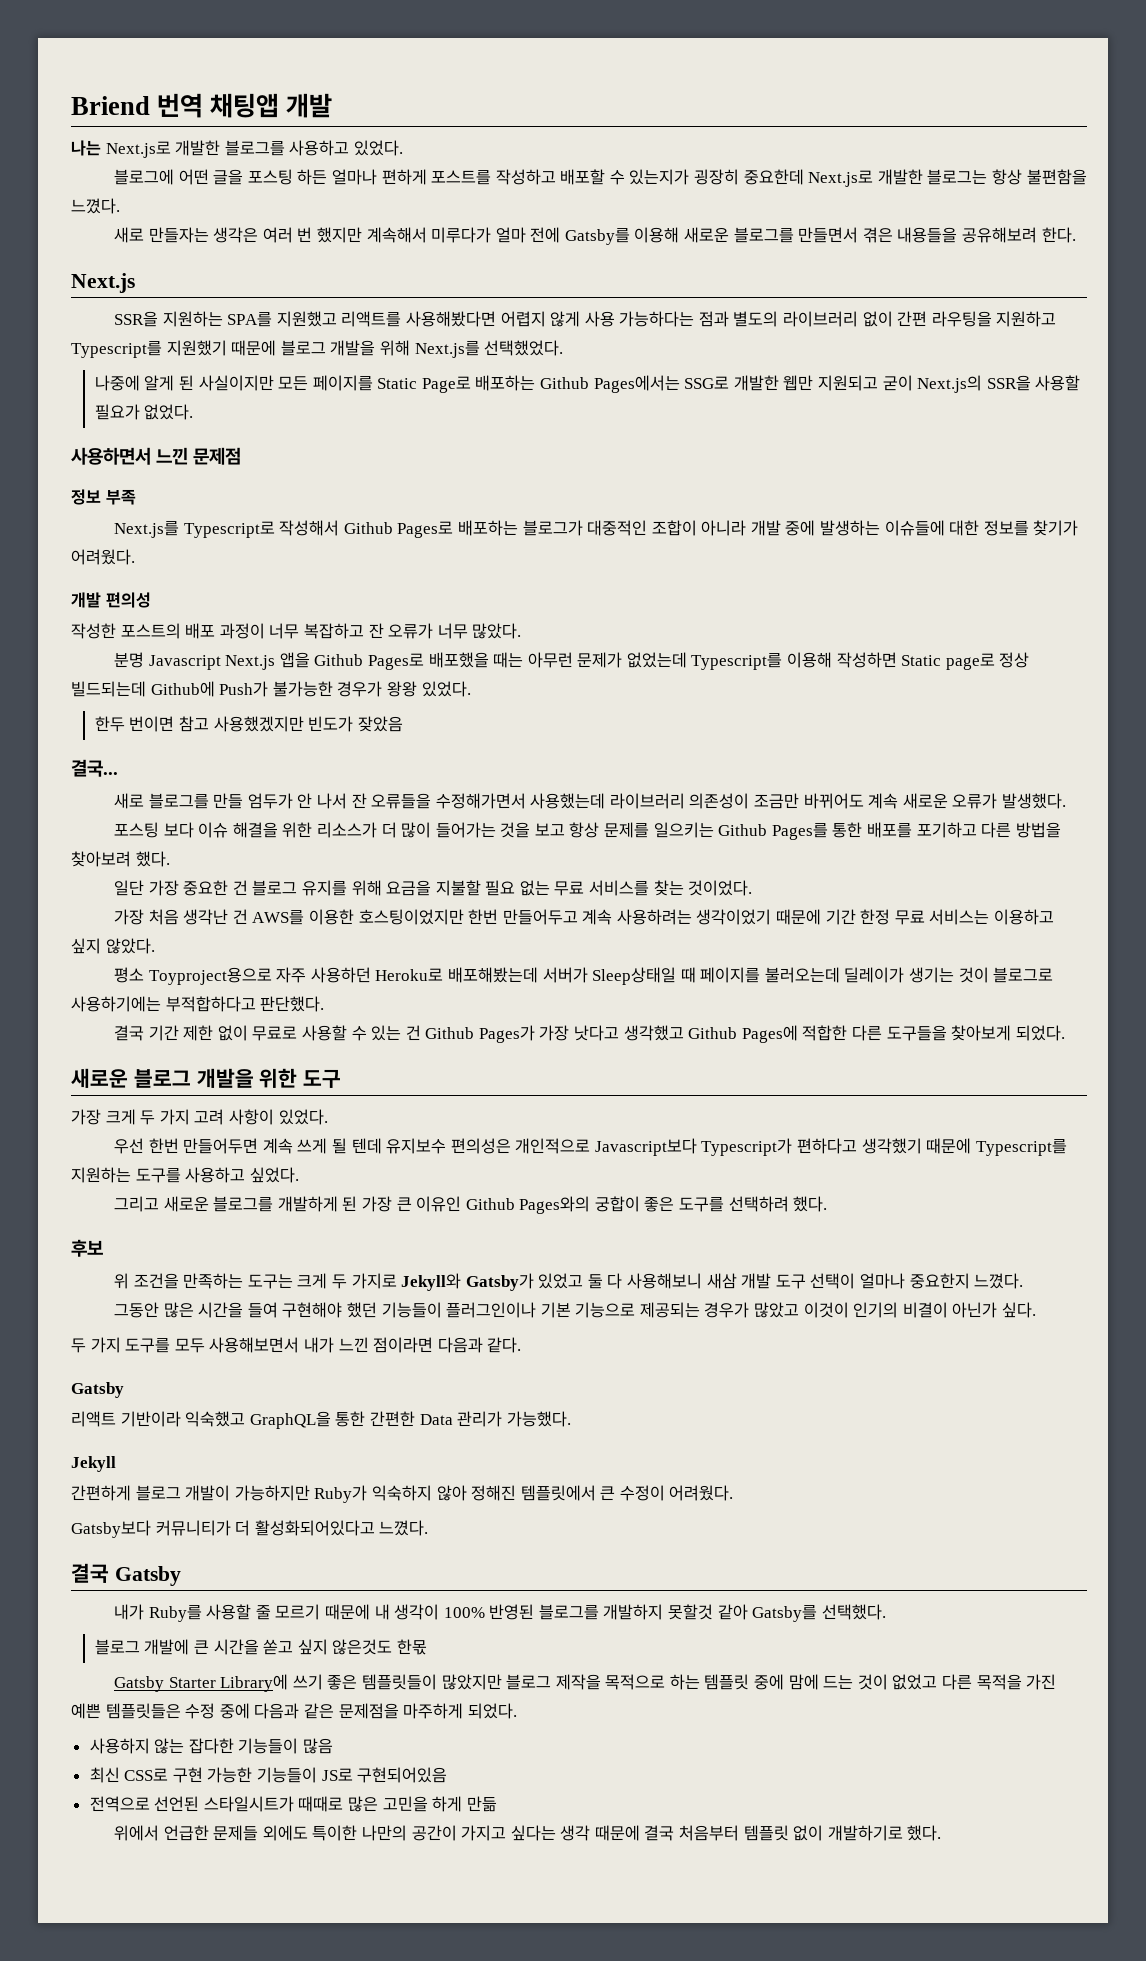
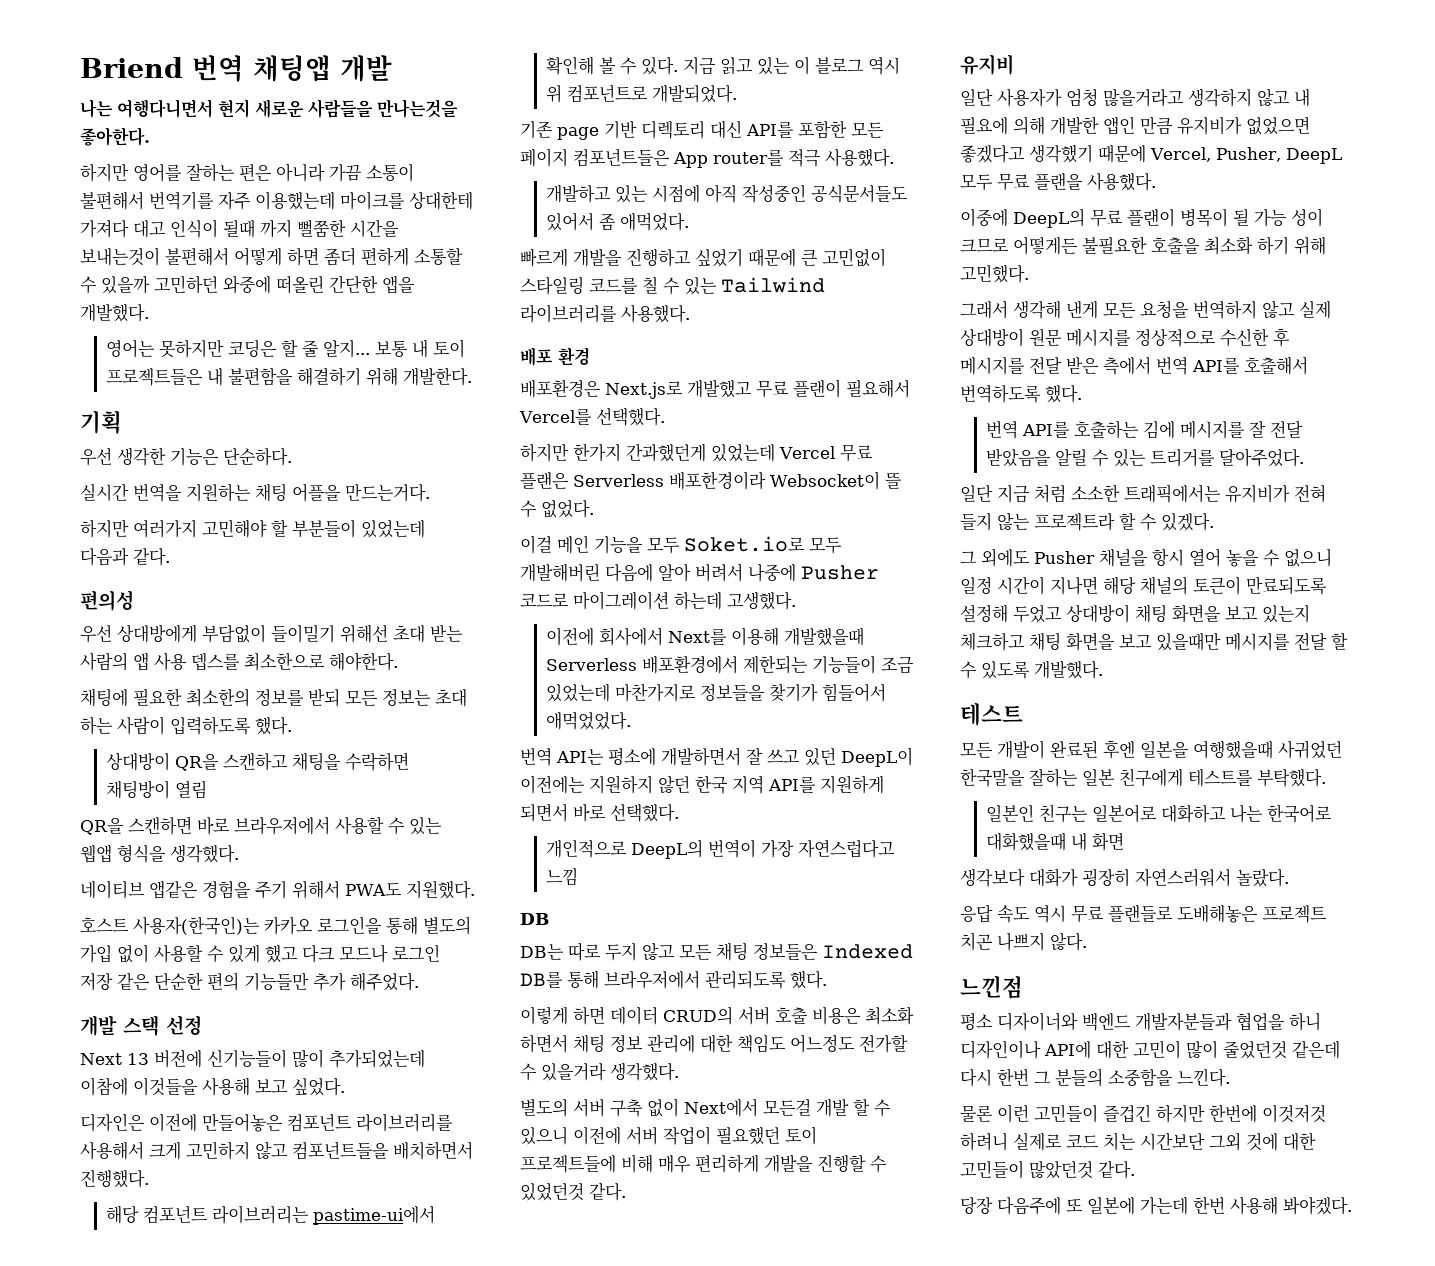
- 나는 Next.js로 개발한 블로그를 사용하고 있었다.
- 블로그에 어떤 글을 포스팅 하든 얼마나 편하게 포스트를 작성하고 배포할 수 있는지가 굉장히 중요한데 Next.js로 개발한 블로그는 항상 불편함을 느꼈다.
- 새로 만들자는 생각은 여러 번 했지만 계속해서 미루다가 얼마 전에 Gatsby를 이용해 새로운 블로그를 만들면서 겪은 내용들을 공유해보려 한다.
- Next.js
- SSR을 지원하는 SPA를 지원했고 리액트를 사용해봤다면 어렵지 않게 사용 가능하다는 점과 별도의 라이브러리 없이 간편 라우팅을 지원하고 Typescript를 지원했기 때문에 블로그 개발을 위해 Next.js를 선택했었다.
- 나중에 알게 된 사실이지만 모든 페이지를 Static Page로 배포하는 Github Pages에서는 SSG로 개발한 웹만 지원되고 굳이 Next.js의 SSR을 사용할 필요가 없었다.
- 사용하면서 느낀 문제점
- 정보 부족
- Next.js를 Typescript로 작성해서 Github Pages로 배포하는 블로그가 대중적인 조합이 아니라 개발 중에 발생하는 이슈들에 대한 정보를 찾기가 어려웠다.
- 개발 편의성
- 작성한 포스트의 배포 과정이 너무 복잡하고 잔 오류가 너무 많았다.
- 분명 Javascript Next.js 앱을 Github Pages로 배포했을 때는 아무런 문제가 없었는데 Typescript를 이용해 작성하면 Static page로 정상 빌드되는데 Github에 Push가 불가능한 경우가 왕왕 있었다.
- 한두 번이면 참고 사용했겠지만 빈도가 잦았음
- 결국...
- 새로 블로그를 만들 엄두가 안 나서 잔 오류들을 수정해가면서 사용했는데 라이브러리 의존성이 조금만 바뀌어도 계속 새로운 오류가 발생했다.
- 포스팅 보다 이슈 해결을 위한 리소스가 더 많이 들어가는 것을 보고 항상 문제를 일으키는 Github Pages를 통한 배포를 포기하고 다른 방법을 찾아보려 했다.
- 일단 가장 중요한 건 블로그 유지를 위해 요금을 지불할 필요 없는 무료 서비스를 찾는 것이었다.
- 가장 처음 생각난 건 AWS를 이용한 호스팅이었지만 한번 만들어두고 계속 사용하려는 생각이었기 때문에 기간 한정 무료 서비스는 이용하고 싶지 않았다.
- 평소 Toyproject용으로 자주 사용하던 Heroku로 배포해봤는데 서버가 Sleep상태일 때 페이지를 불러오는데 딜레이가 생기는 것이 블로그로 사용하기에는 부적합하다고 판단했다.
- 결국 기간 제한 없이 무료로 사용할 수 있는 건 Github Pages가 가장 낫다고 생각했고 Github Pages에 적합한 다른 도구들을 찾아보게 되었다.
- 새로운 블로그 개발을 위한 도구
- 가장 크게 두 가지 고려 사항이 있었다.
- 우선 한번 만들어두면 계속 쓰게 될 텐데 유지보수 편의성은 개인적으로 Javascript보다 Typescript가 편하다고 생각했기 때문에 Typescript를 지원하는 도구를 사용하고 싶었다.
- 그리고 새로운 블로그를 개발하게 된 가장 큰 이유인 Github Pages와의 궁합이 좋은 도구를 선택하려 했다.
- 후보
- 위 조건을 만족하는 도구는 크게 두 가지로 Jekyll와 Gatsby가 있었고 둘 다 사용해보니 새삼 개발 도구 선택이 얼마나 중요한지 느꼈다.
- 그동안 많은 시간을 들여 구현해야 했던 기능들이 플러그인이나 기본 기능으로 제공되는 경우가 많았고 이것이 인기의 비결이 아닌가 싶다.
- 두 가지 도구를 모두 사용해보면서 내가 느낀 점이라면 다음과 같다.
- Gatsby
- 리액트 기반이라 익숙했고 GraphQL을 통한 간편한 Data 관리가 가능했다.
- Jekyll
- 간편하게 블로그 개발이 가능하지만 Ruby가 익숙하지 않아 정해진 템플릿에서 큰 수정이 어려웠다.
- Gatsby보다 커뮤니티가 더 활성화되어있다고 느꼈다.
- 결국 Gatsby
- 내가 Ruby를 사용할 줄 모르기 때문에 내 생각이 100% 반영된 블로그를 개발하지 못할것 같아 Gatsby를 선택했다.
- 블로그 개발에 큰 시간을 쏟고 싶지 않은것도 한몫
- Gatsby Starter Library에 쓰기 좋은 템플릿들이 많았지만 블로그 제작을 목적으로 하는 템플릿 중에 맘에 드는 것이 없었고 다른 목적을 가진 예쁜 템플릿들은 수정 중에 다음과 같은 문제점을 마주하게 되었다.
- 사용하지 않는 잡다한 기능들이 많음
- 최신 CSS로 구현 가능한 기능들이 JS로 구현되어있음
- 전역으로 선언된 스타일시트가 때때로 많은 고민을 하게 만듦
- 위에서 언급한 문제들 외에도 특이한 나만의 공간이 가지고 싶다는 생각 때문에 결국 처음부터 템플릿 없이 개발하기로 했다.
+ 나는 여행다니면서 현지 새로운 사람들을 만나는것을 좋아한다.
+ 하지만 영어를 잘하는 편은 아니라 가끔 소통이 불편해서 번역기를 자주 이용했는데 마이크를 상대한테 가져다 대고 인식이 될때 까지 뻘쭘한 시간을 보내는것이 불편해서 어떻게 하면 좀더 편하게 소통할 수 있을까 고민하던 와중에 떠올린 간단한 앱을 개발했다.
+ 영어는 못하지만 코딩은 할 줄 알지... 보통 내 토이 프로젝트들은 내 불편함을 해결하기 위해 개발한다.
+ 기획
+ 우선 생각한 기능은 단순하다.
+ 실시간 번역을 지원하는 채팅 어플을 만드는거다.
+ 하지만 여러가지 고민해야 할 부분들이 있었는데 다음과 같다.
+ 편의성
+ 우선 상대방에게 부담없이 들이밀기 위해선 초대 받는 사람의 앱 사용 뎁스를 최소한으로 해야한다.
+ 채팅에 필요한 최소한의 정보를 받되 모든 정보는 초대 하는 사람이 입력하도록 했다.
+ 상대방이 QR을 스캔하고 채팅을 수락하면 채팅방이 열림
+ QR을 스캔하면 바로 브라우저에서 사용할 수 있는 웹앱 형식을 생각했다.
+ 네이티브 앱같은 경험을 주기 위해서 PWA도 지원했다.
+ 호스트 사용자(한국인)는 카카오 로그인을 통해 별도의 가입 없이 사용할 수 있게 했고 다크 모드나 로그인 저장 같은 단순한 편의 기능들만 추가 해주었다.
+ 개발 스택 선정
+ Next 13 버전에 신기능들이 많이 추가되었는데 이참에 이것들을 사용해 보고 싶었다.
+ 디자인은 이전에 만들어놓은 컴포넌트 라이브러리를 사용해서 크게 고민하지 않고 컴포넌트들을 배치하면서 진행했다.
+ 해당 컴포넌트 라이브러리는 pastime-ui에서 확인해 볼 수 있다. 지금 읽고 있는 이 블로그 역시 위 컴포넌트로 개발되었다.
+ 기존 page 기반 디렉토리 대신 API를 포함한 모든 페이지 컴포넌트들은 App router를 적극 사용했다.
+ 개발하고 있는 시점에 아직 작성중인 공식문서들도 있어서 좀 애먹었다.
+ 빠르게 개발을 진행하고 싶었기 때문에 큰 고민없이 스타일링 코드를 칠 수 있는 Tailwind 라이브러리를 사용했다.
+ 배포 환경
+ 배포환경은 Next.js로 개발했고 무료 플랜이 필요해서 Vercel를 선택했다.
+ 하지만 한가지 간과했던게 있었는데 Vercel 무료 플랜은 Serverless 배포한경이라 Websocket이 뜰 수 없었다.
+ 이걸 메인 기능을 모두 Soket.io로 모두 개발해버린 다음에 알아 버려서 나중에 Pusher 코드로 마이그레이션 하는데 고생했다.
+ 이전에 회사에서 Next를 이용해 개발했을때 Serverless 배포환경에서 제한되는 기능들이 조금 있었는데 마찬가지로 정보들을 찾기가 힘들어서 애먹었었다.
+ 번역 API는 평소에 개발하면서 잘 쓰고 있던 DeepL이 이전에는 지원하지 않던 한국 지역 API를 지원하게 되면서 바로 선택했다.
+ 개인적으로 DeepL의 번역이 가장 자연스럽다고 느낌
+ DB
+ DB는 따로 두지 않고 모든 채팅 정보들은 Indexed DB를 통해 브라우저에서 관리되도록 했다.
+ 이렇게 하면 데이터 CRUD의 서버 호출 비용은 최소화 하면서 채팅 정보 관리에 대한 책임도 어느정도 전가할 수 있을거라 생각했다.
+ 별도의 서버 구축 없이 Next에서 모든걸 개발 할 수 있으니 이전에 서버 작업이 필요했던 토이 프로젝트들에 비해 매우 편리하게 개발을 진행할 수 있었던것 같다.
+ 유지비
+ 일단 사용자가 엄청 많을거라고 생각하지 않고 내 필요에 의해 개발한 앱인 만큼 유지비가 없었으면 좋겠다고 생각했기 때문에 Vercel, Pusher, DeepL 모두 무료 플랜을 사용했다.
+ 이중에 DeepL의 무료 플랜이 병목이 될 가능 성이 크므로 어떻게든 불필요한 호출을 최소화 하기 위해 고민했다.
+ 그래서 생각해 낸게 모든 요청을 번역하지 않고 실제 상대방이 원문 메시지를 정상적으로 수신한 후 메시지를 전달 받은 측에서 번역 API를 호출해서 번역하도록 했다.
+ 번역 API를 호출하는 김에 메시지를 잘 전달 받았음을 알릴 수 있는 트리거를 달아주었다.
+ 일단 지금 처럼 소소한 트래픽에서는 유지비가 전혀 들지 않는 프로젝트라 할 수 있겠다.
+ 그 외에도 Pusher 채널을 항시 열어 놓을 수 없으니 일정 시간이 지나면 해당 채널의 토큰이 만료되도록 설정해 두었고 상대방이 채팅 화면을 보고 있는지 체크하고 채팅 화면을 보고 있을때만 메시지를 전달 할 수 있도록 개발했다.
+ 테스트
+ 모든 개발이 완료된 후엔 일본을 여행했을때 사귀었던 한국말을 잘하는 일본 친구에게 테스트를 부탁했다.
+ 일본인 친구는 일본어로 대화하고 나는 한국어로 대화했을때 내 화면
+ 생각보다 대화가 굉장히 자연스러워서 놀랐다.
+ 응답 속도 역시 무료 플랜들로 도배해놓은 프로젝트 치곤 나쁘지 않다.
+ 느낀점
+ 평소 디자이너와 백엔드 개발자분들과 협업을 하니 디자인이나 API에 대한 고민이 많이 줄었던것 같은데 다시 한번 그 분들의 소중함을 느낀다.
+ 물론 이런 고민들이 즐겁긴 하지만 한번에 이것저것 하려니 실제로 코드 치는 시간보단 그외 것에 대한 고민들이 많았던것 같다.
+ 당장 다음주에 또 일본에 가는데 한번 사용해 봐야겠다.

